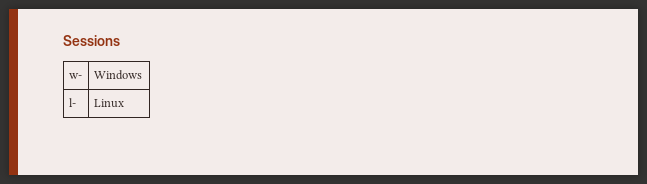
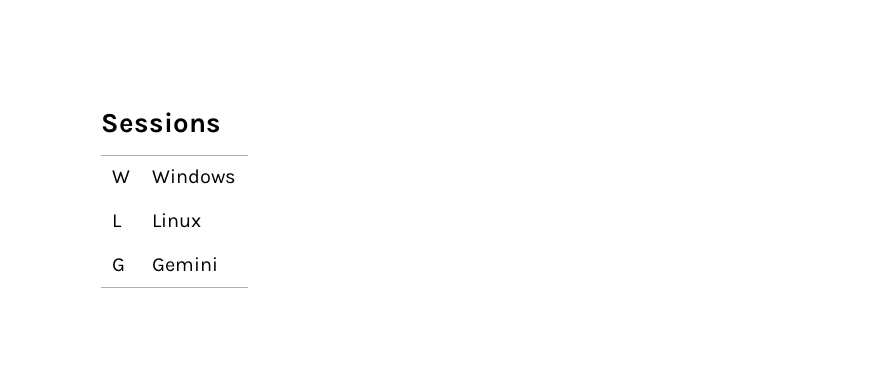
- w- | Windows
+ W | Windows
- l- | Linux
+ L | Linux
+ G | Gemini

